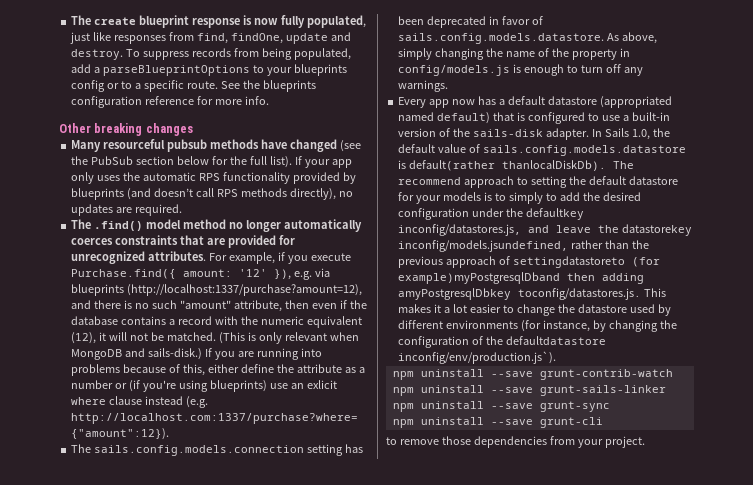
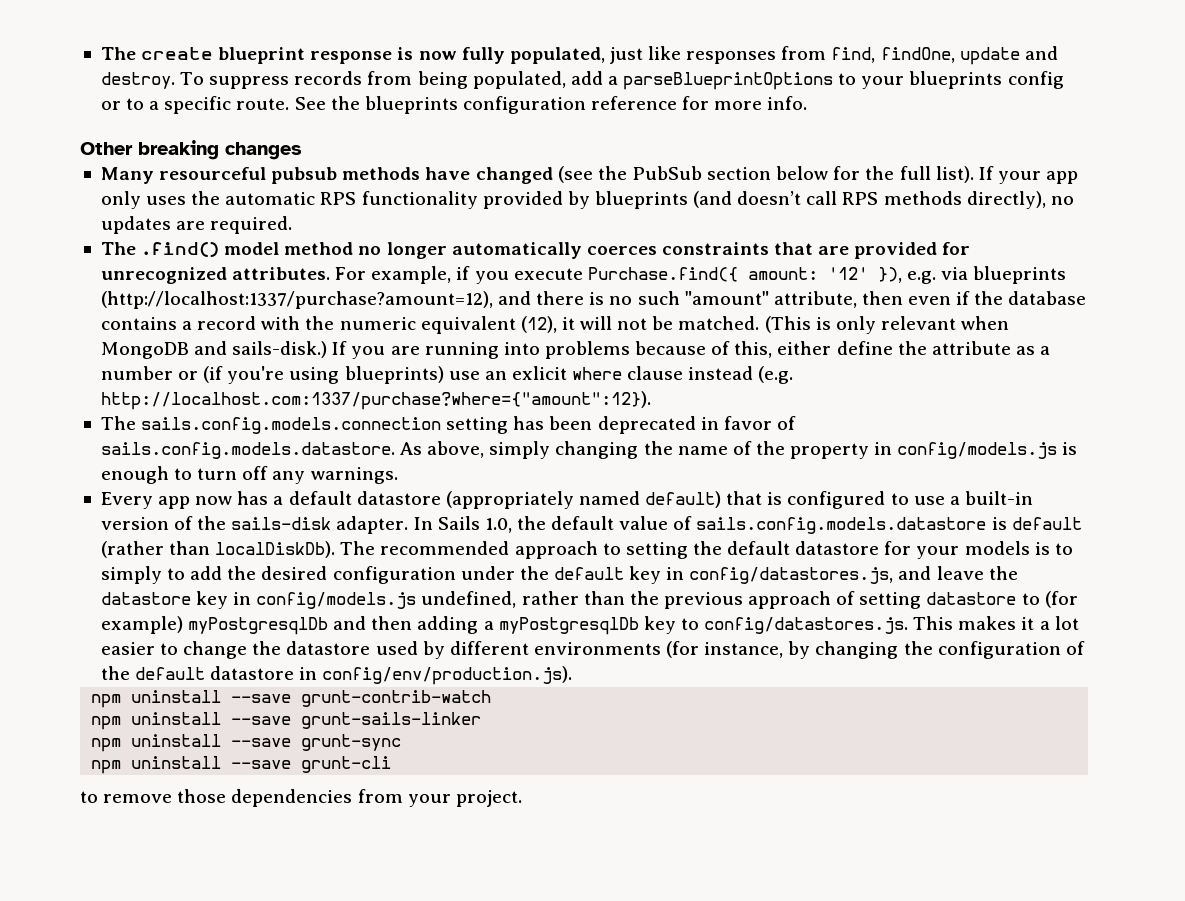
- Every app now has a default datastore (appropriated named default) that is configured to use a built-in version of the sails-disk adapter.
+ Every app now has a default datastore (appropriately named default) that is configured to use a built-in version of the sails-disk adapter.
- In Sails 1.0, the default value of sails.config.models.datastore is default(rather thanlocalDiskDb). The recommend approach to setting the default datastore for your models is to simply to add the desired configuration under the defaultkey inconfig/datastores.js, and leave the datastorekey inconfig/models.jsundefined, rather than the previous approach of settingdatastoreto (for example)myPostgresqlDband then adding amyPostgresqlDbkey toconfig/datastores.js. This makes it a lot easier to change the datastore used by different environments (for instance, by changing the configuration of the defaultdatastore inconfig/env/production.js`).
+ In Sails 1.0, the default value of sails.config.models.datastore is default (rather than localDiskDb). The recommended approach to setting the default datastore for your models is to simply to add the desired configuration under the default key in config/datastores.js, and leave the datastore key in config/models.js undefined, rather than the previous approach of setting datastore to (for example) myPostgresqlDb and then adding a myPostgresqlDb key to config/datastores.js. This makes it a lot easier to change the datastore used by different environments (for instance, by changing the configuration of the default datastore in config/env/production.js).

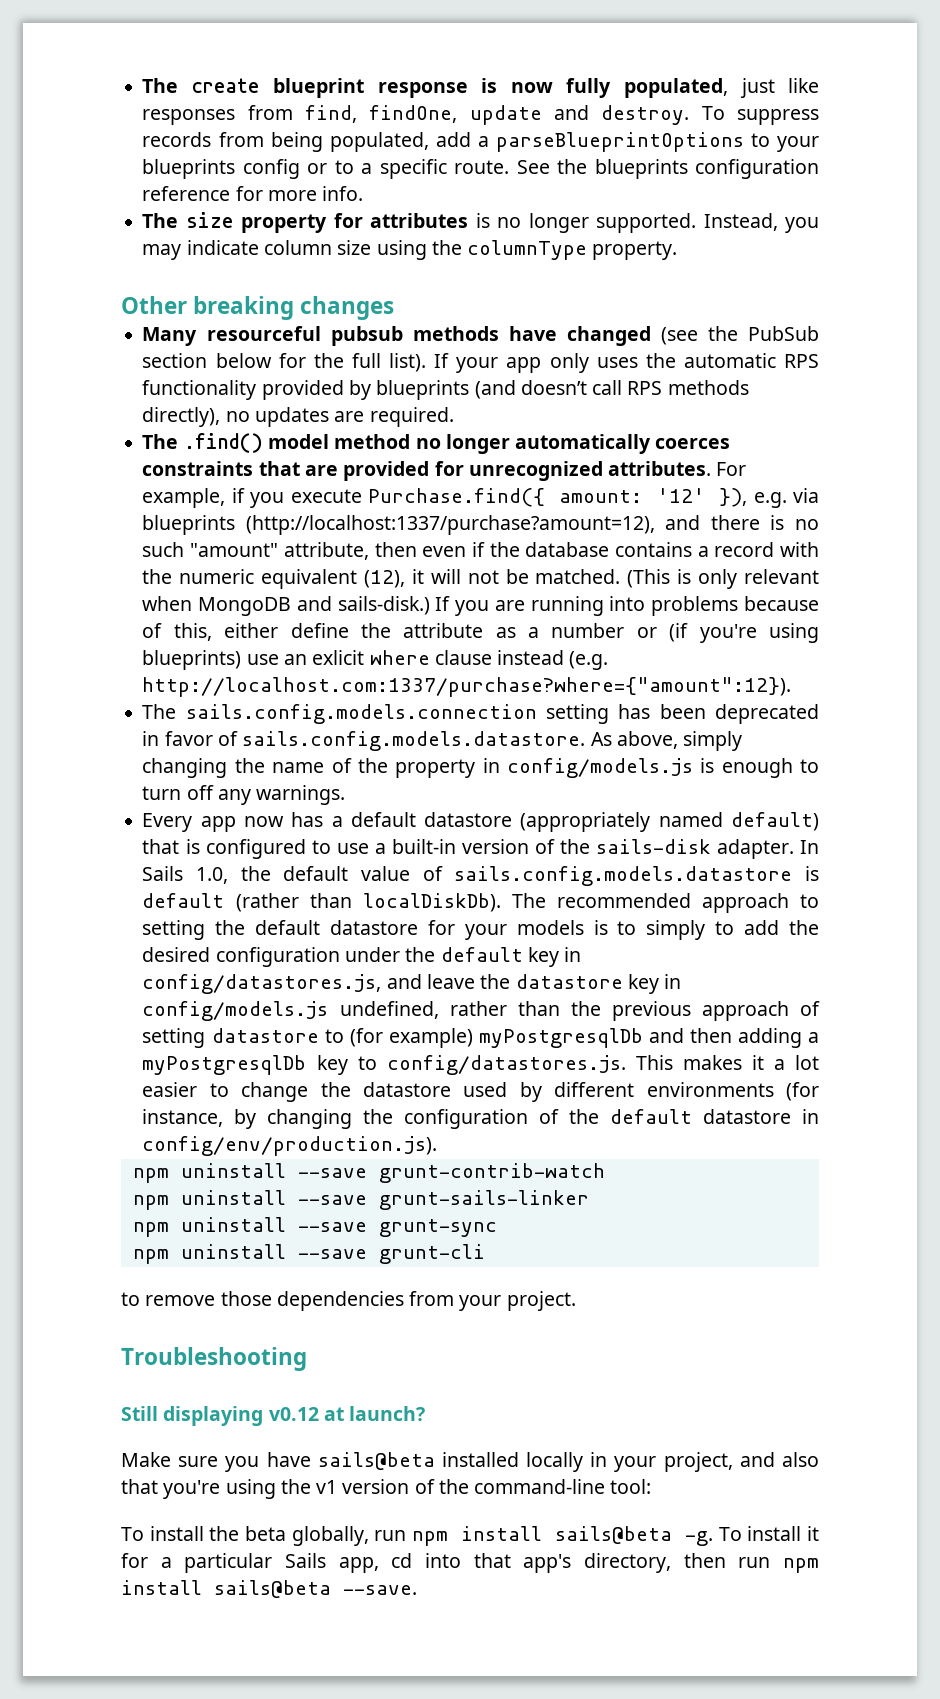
+ The size property for attributes is no longer supported. Instead, you may indicate column size using the columnType property.
+ Troubleshooting
+ Still displaying v0.12 at launch?
+ Make sure you have sails@beta installed locally in your project, and also that you're using the v1 version of the command-line tool:
+ To install the beta globally, run npm install sails@beta -g. To install it for a particular Sails app, cd into that app's directory, then run npm install sails@beta --save.

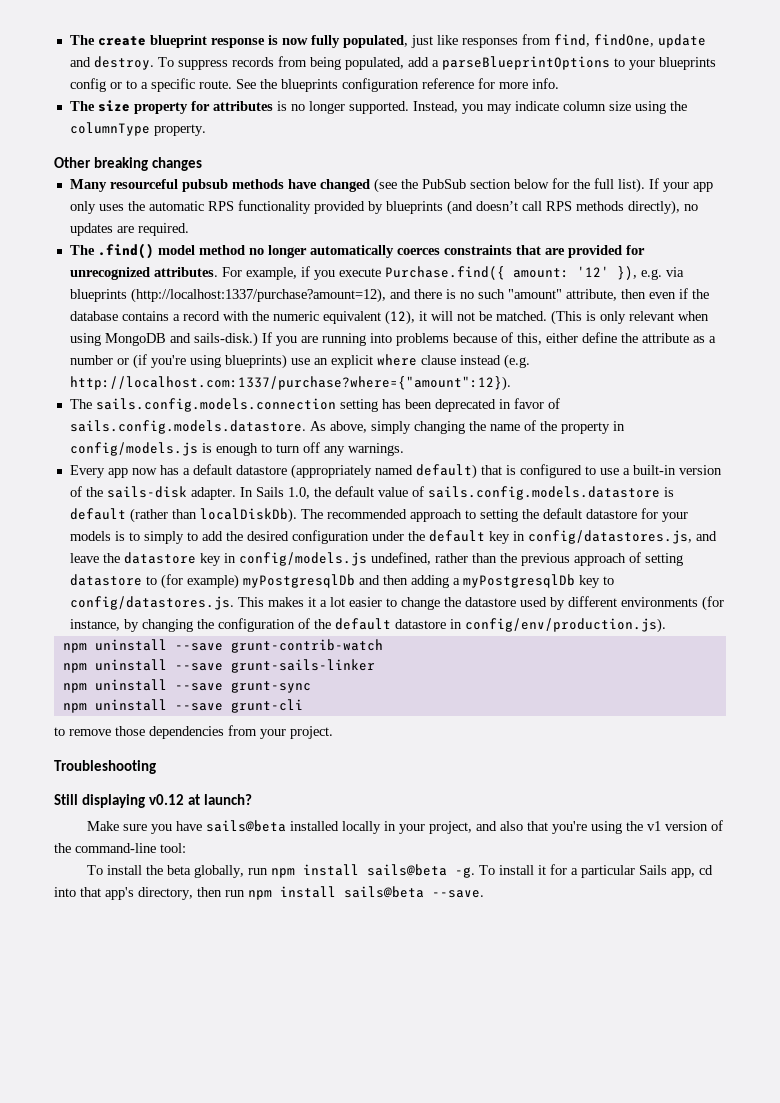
- (This is only relevant when MongoDB and sails-disk.)
+ (This is only relevant when using MongoDB and sails-disk.)
- If you are running into problems because of this, either define the attribute as a number or (if you're using blueprints) use an exlicit where clause instead (e.g. http://localhost.com:1337/purchase?where={"amount":12}).
+ If you are running into problems because of this, either define the attribute as a number or (if you're using blueprints) use an explicit where clause instead (e.g. http://localhost.com:1337/purchase?where={"amount":12}).

